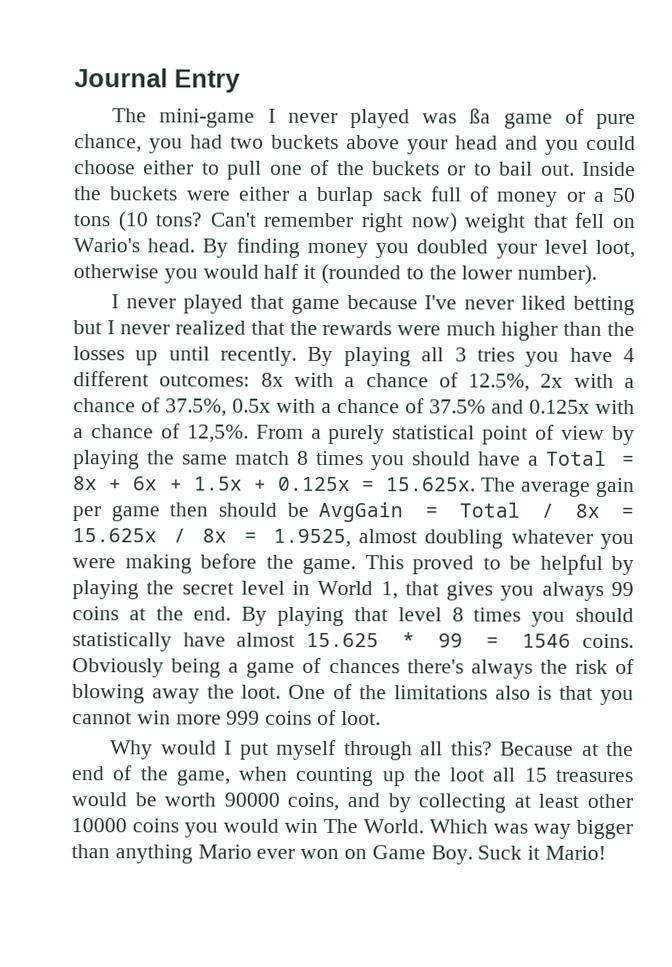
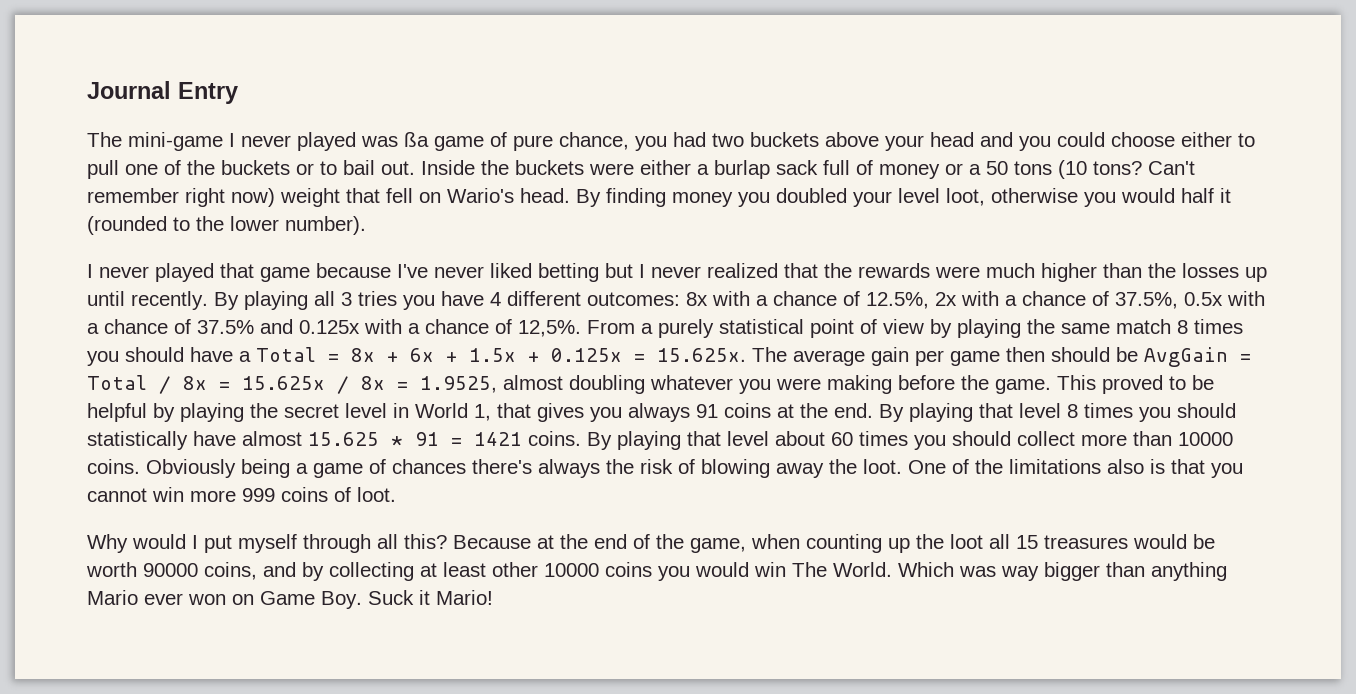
- This proved to be helpful by playing the secret level in World 1, that gives you always 99 coins at the end.
+ This proved to be helpful by playing the secret level in World 1, that gives you always 91 coins at the end.
- By playing that level 8 times you should statistically have almost 15.625 * 99 = 1546 coins.
+ By playing that level 8 times you should statistically have almost 15.625 * 91 = 1421 coins. By playing that level about 60 times you should collect more than 10000 coins.

